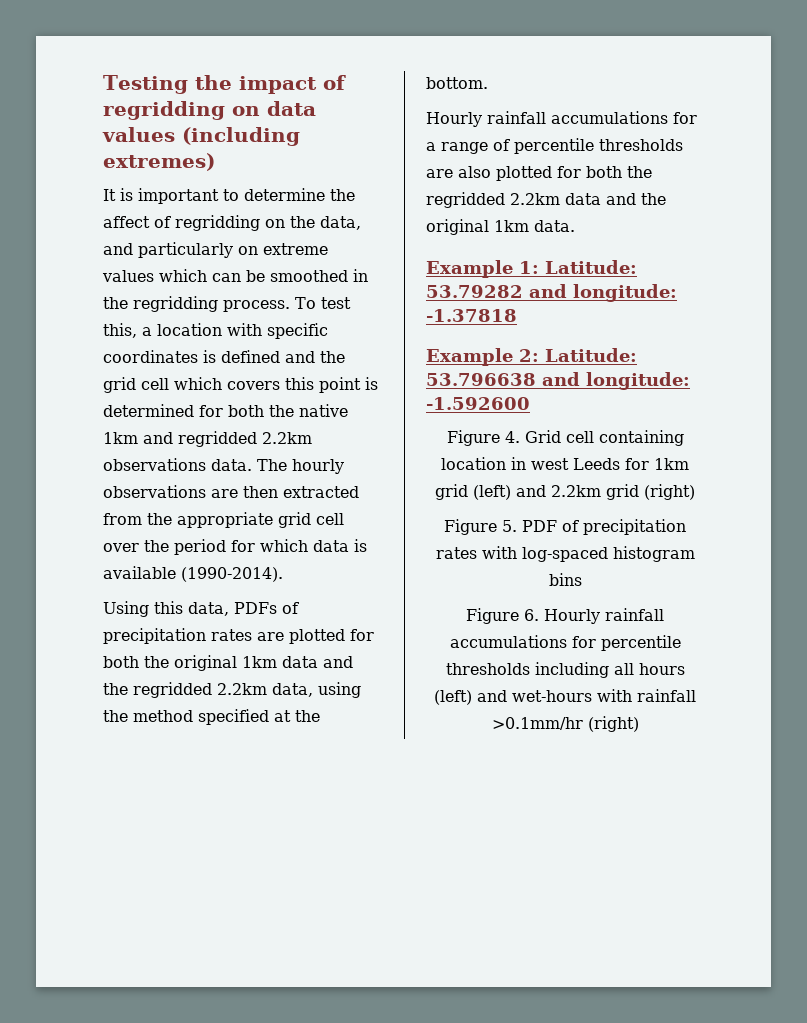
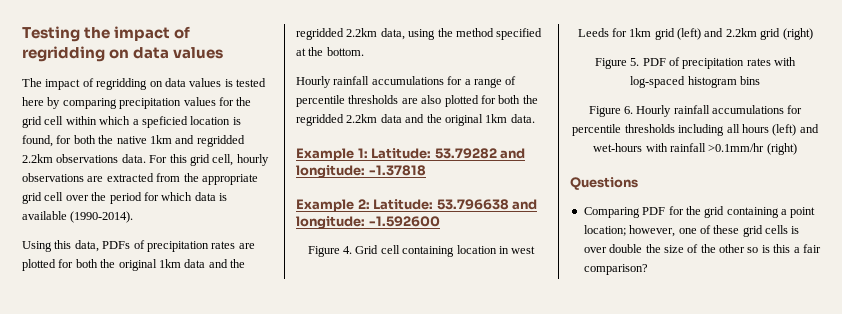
- Testing the impact of regridding on data values (including extremes)
- It is important to determine the affect of regridding on the data, and particularly on extreme values which can be smoothed in the regridding process. To test this, a location with specific coordinates is defined and the grid cell which covers this point is determined for both the native 1km and regridded 2.2km observations data.
+ Testing the impact of regridding on data values
+ The impact of regridding on data values is tested here by comparing precipitation values for the grid cell within which a speficied location is found, for both the native 1km and regridded 2.2km observations data.
- The hourly observations are then extracted from the appropriate grid cell over the period for which data is available (1990-2014).
+ For this grid cell, hourly observations are extracted from the appropriate grid cell over the period for which data is available (1990-2014).
+ Questions
+ Comparing PDF for the grid containing a point location; however, one of these grid cells is over double the size of the other so is this a fair comparison?

